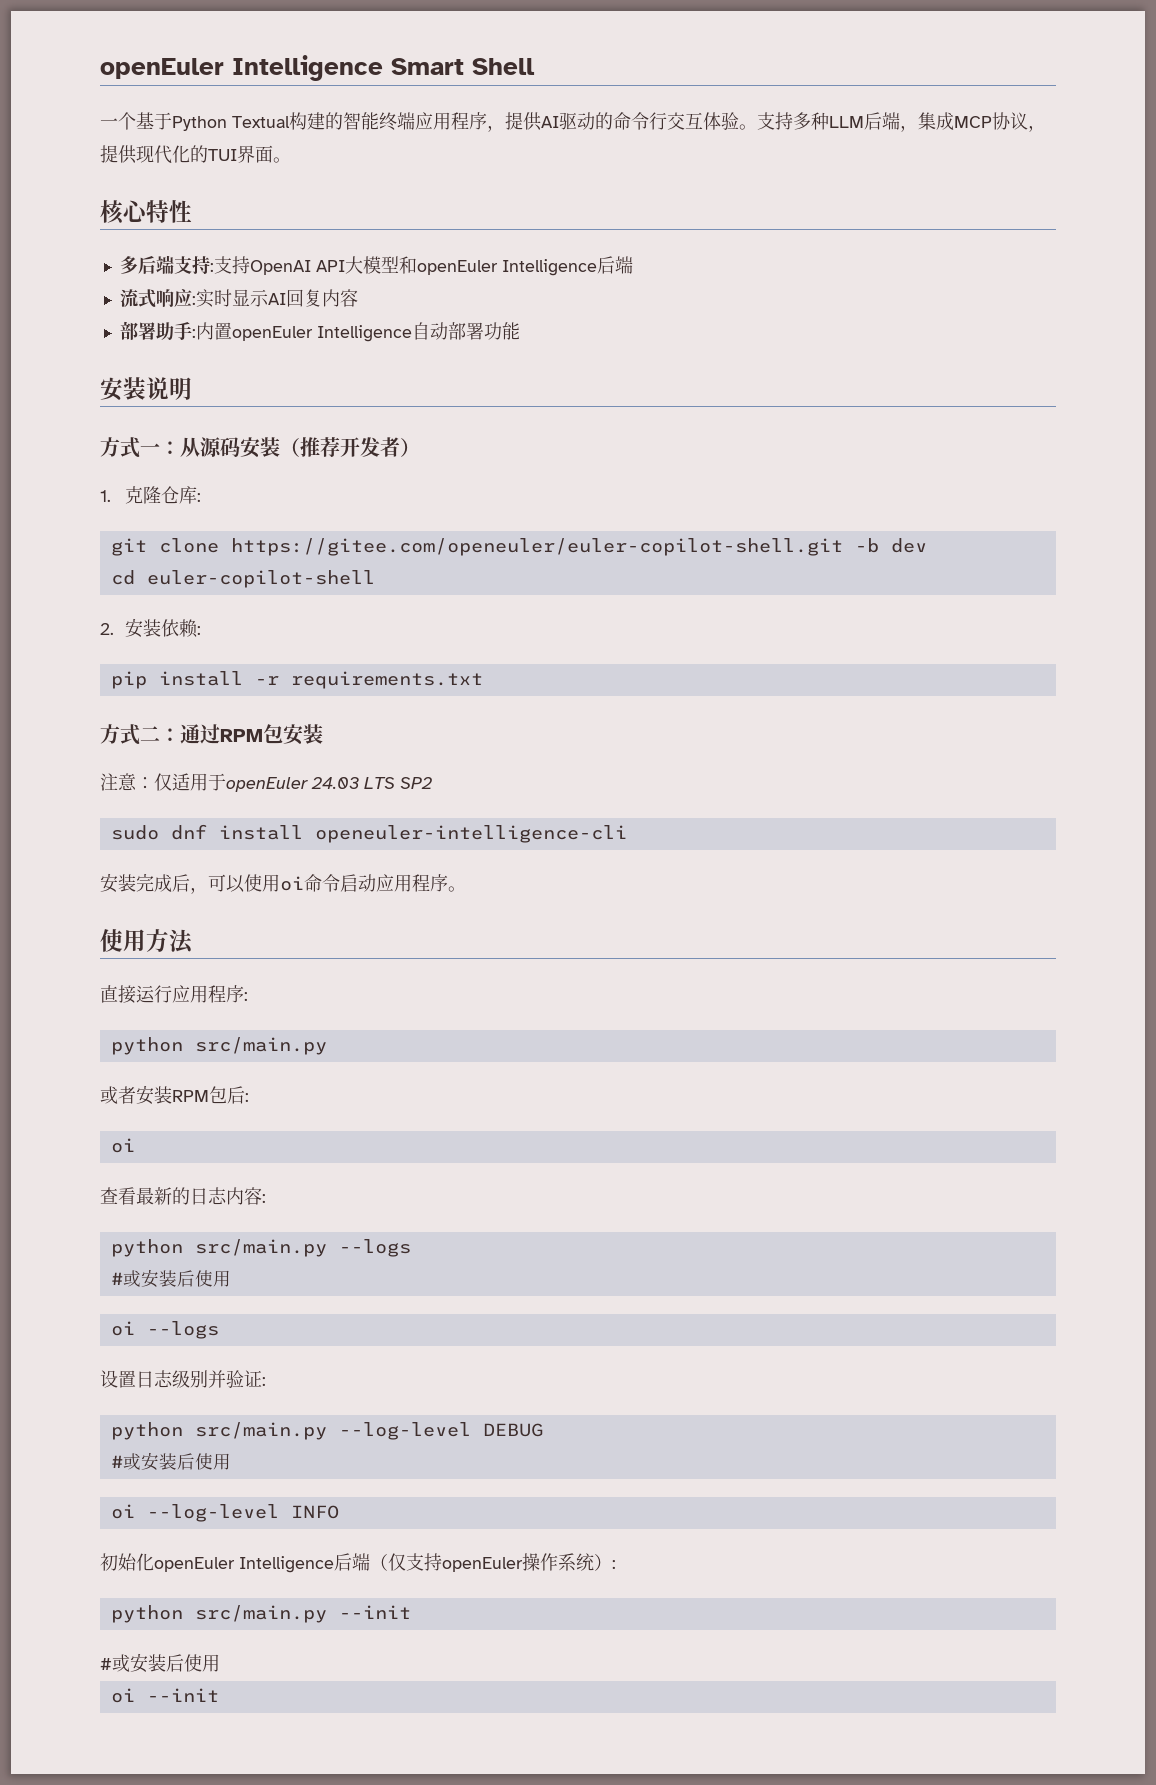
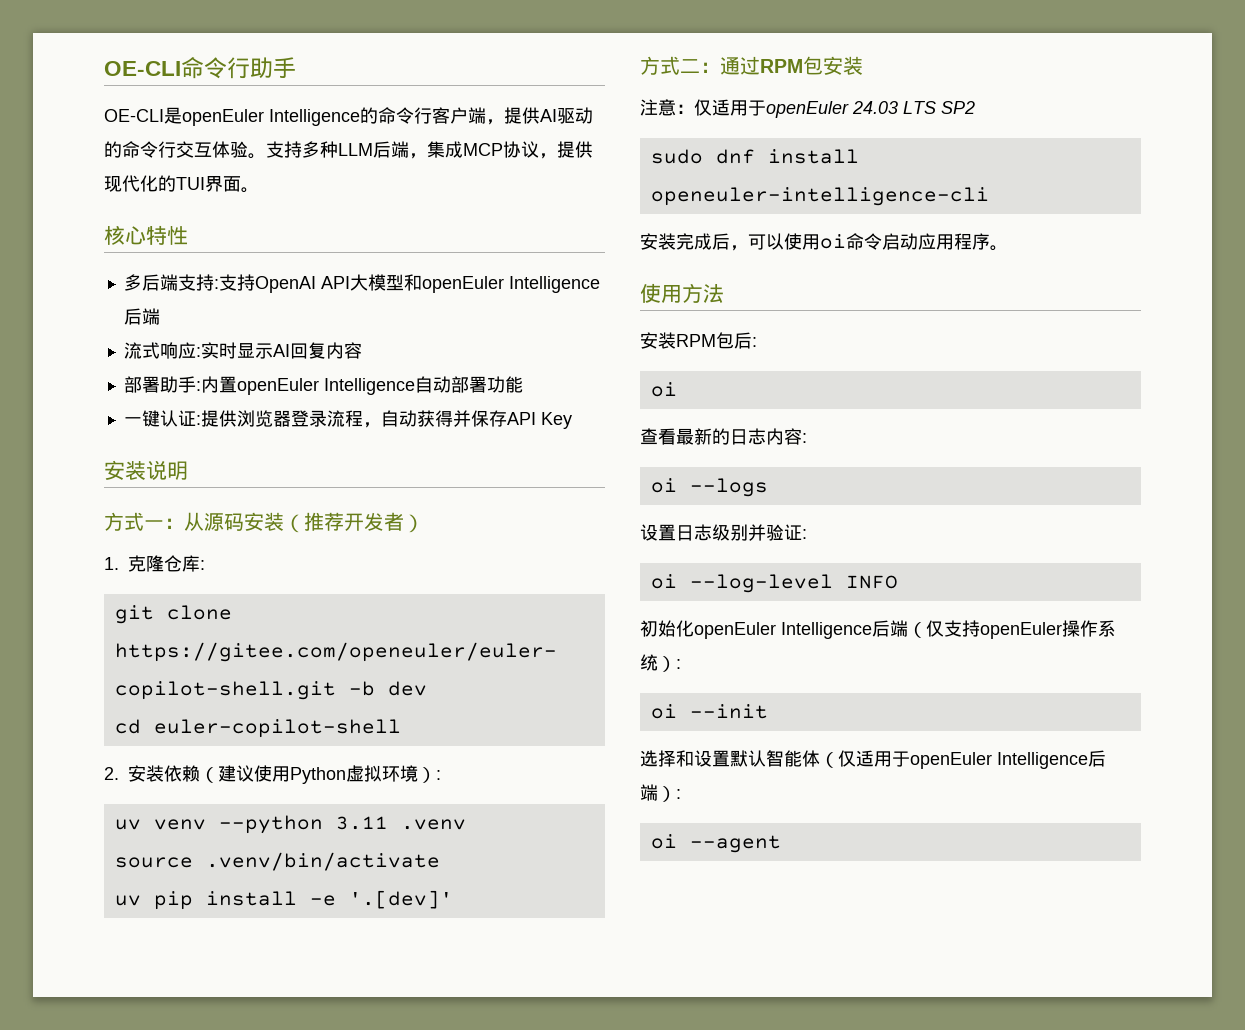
- openEuler Intelligence Smart Shell
- 一个基于Python Textual构建的智能终端应用程序，提供AI驱动的命令行交互体验。
+ OE-CLI命令行助手
+ OE-CLI是openEuler Intelligence的命令行客户端，提供AI驱动的命令行交互体验。
+ 一键认证:提供浏览器登录流程，自动获得并保存API Key
- 2.安装依赖:
- pip install -r requirements.txt
+ 2.安装依赖（建议使用Python虚拟环境）:
+ uv venv --python 3.11 .venv
+ source .venv/bin/activate
+ uv pip install -e '.[dev]'
- 直接运行应用程序:
- python src/main.py
- 或者安装RPM包后:
+ 安装RPM包后:
- python src/main.py --logs
- #或安装后使用
- python src/main.py --log-level DEBUG
- #或安装后使用
- python src/main.py --init
- #或安装后使用
  oi --init
+ 选择和设置默认智能体（仅适用于openEuler Intelligence后端）:
+ oi --agent

